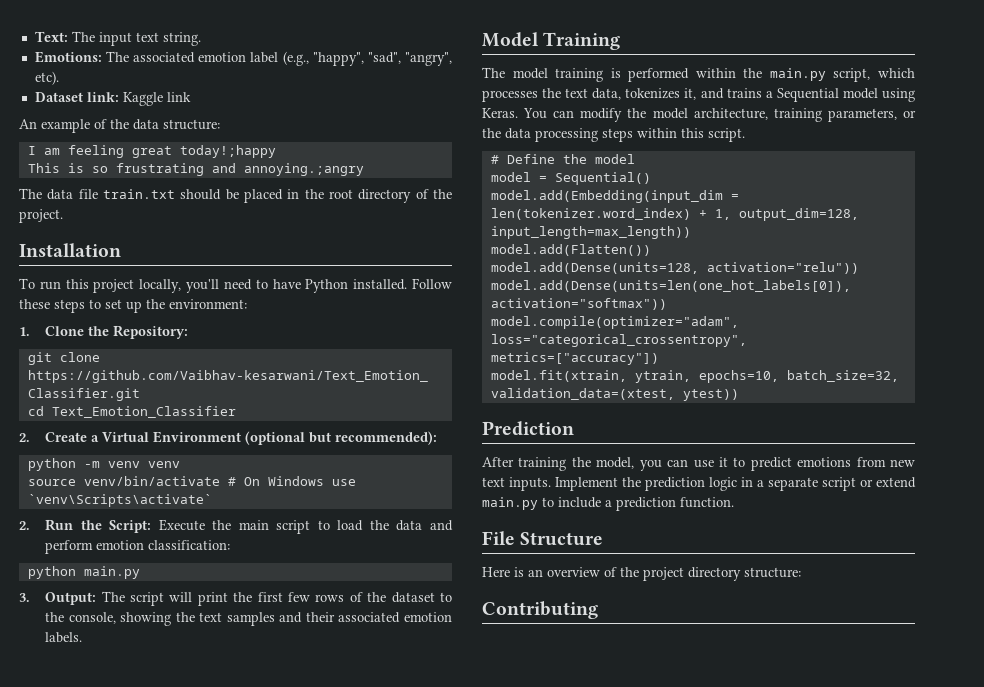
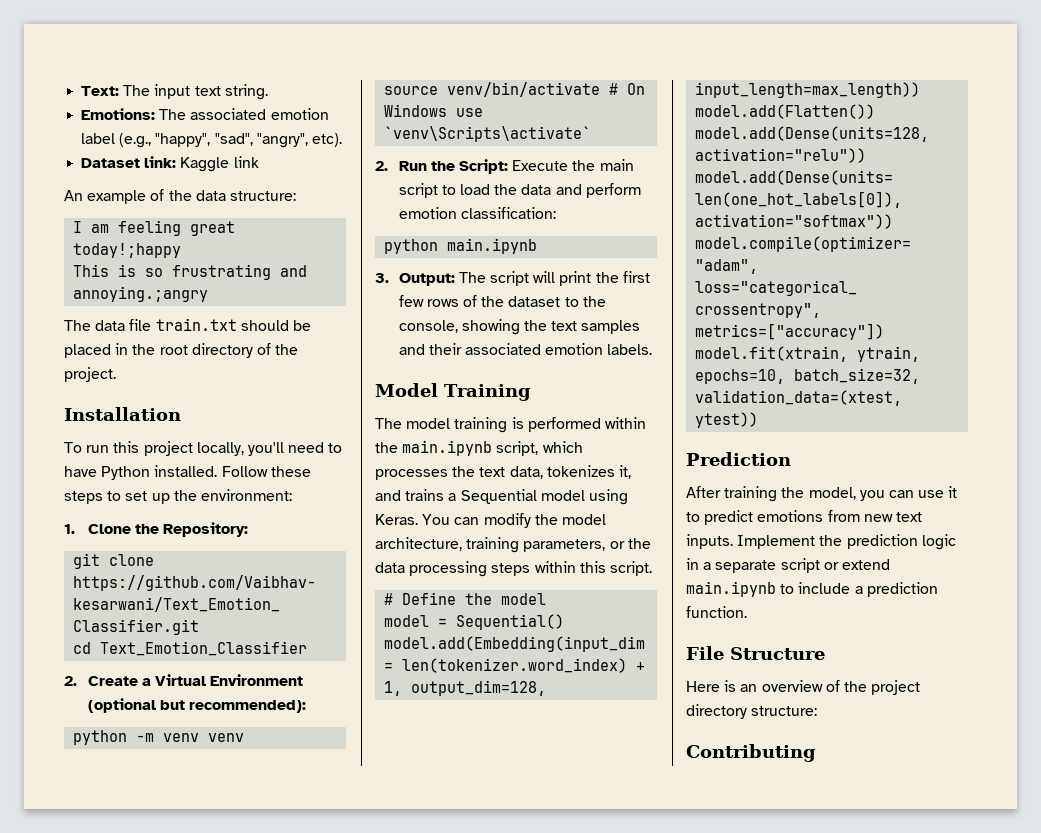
- python main.py
+ python main.ipynb
- The model training is performed within the main.py script, which processes the text data, tokenizes it, and trains a Sequential model using Keras.
+ The model training is performed within the main.ipynb script, which processes the text data, tokenizes it, and trains a Sequential model using Keras.
- Implement the prediction logic in a separate script or extend main.py to include a prediction function.
+ Implement the prediction logic in a separate script or extend main.ipynb to include a prediction function.

